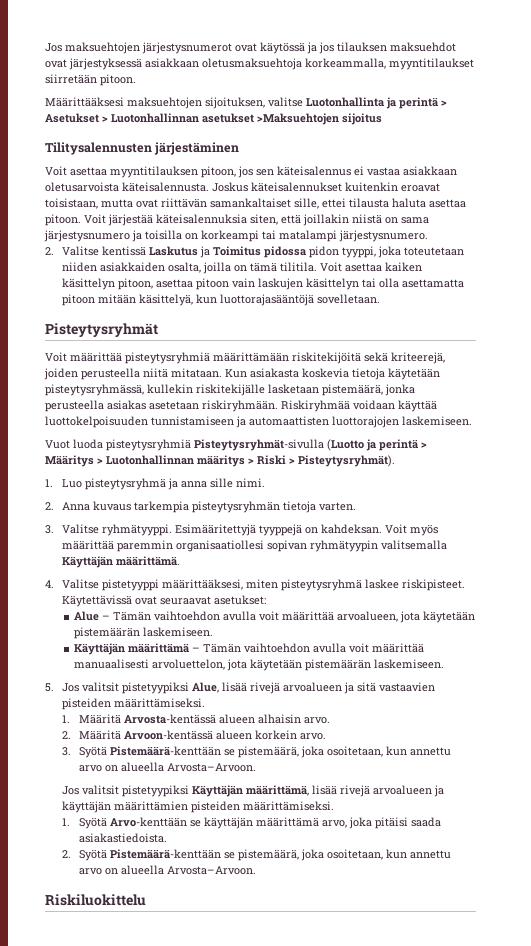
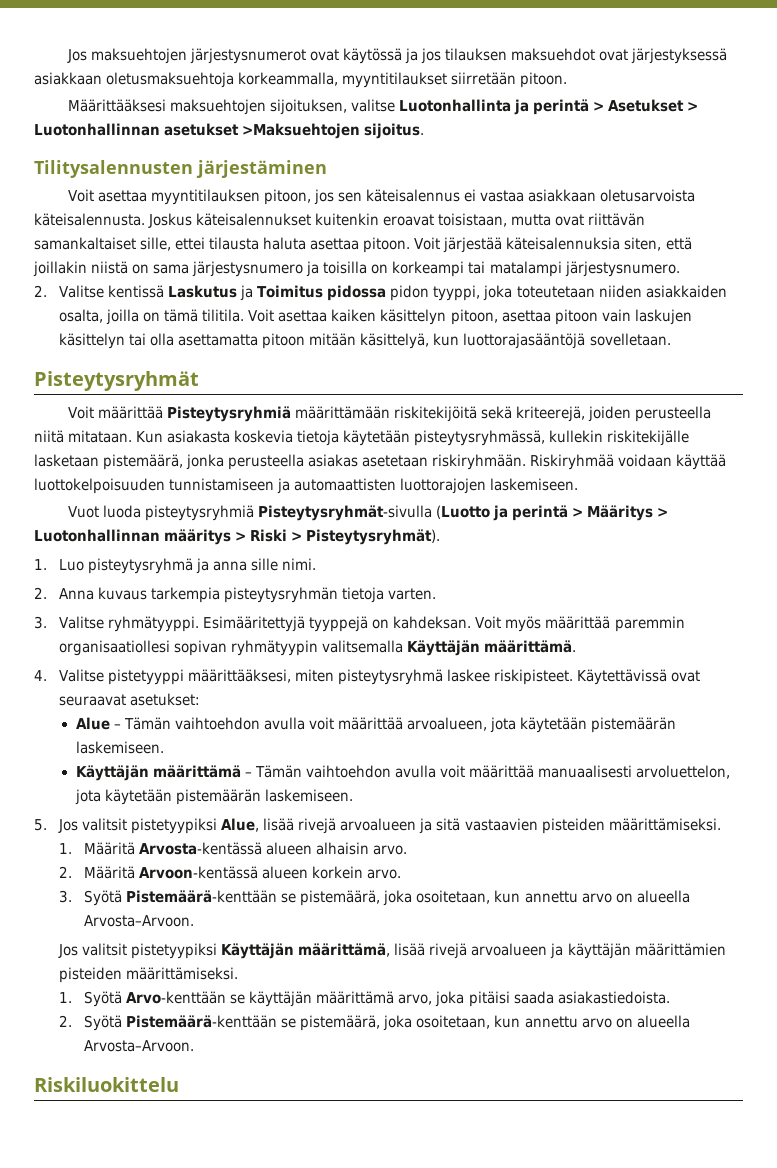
- Määrittääksesi maksuehtojen sijoituksen, valitse Luotonhallinta ja perintä > Asetukset > Luotonhallinnan asetukset >Maksuehtojen sijoitus
+ Määrittääksesi maksuehtojen sijoituksen, valitse Luotonhallinta ja perintä > Asetukset > Luotonhallinnan asetukset >Maksuehtojen sijoitus.
- Voit määrittää pisteytysryhmiä määrittämään riskitekijöitä sekä kriteerejä, joiden perusteella niitä mitataan.
+ Voit määrittää Pisteytysryhmiä määrittämään riskitekijöitä sekä kriteerejä, joiden perusteella niitä mitataan.

